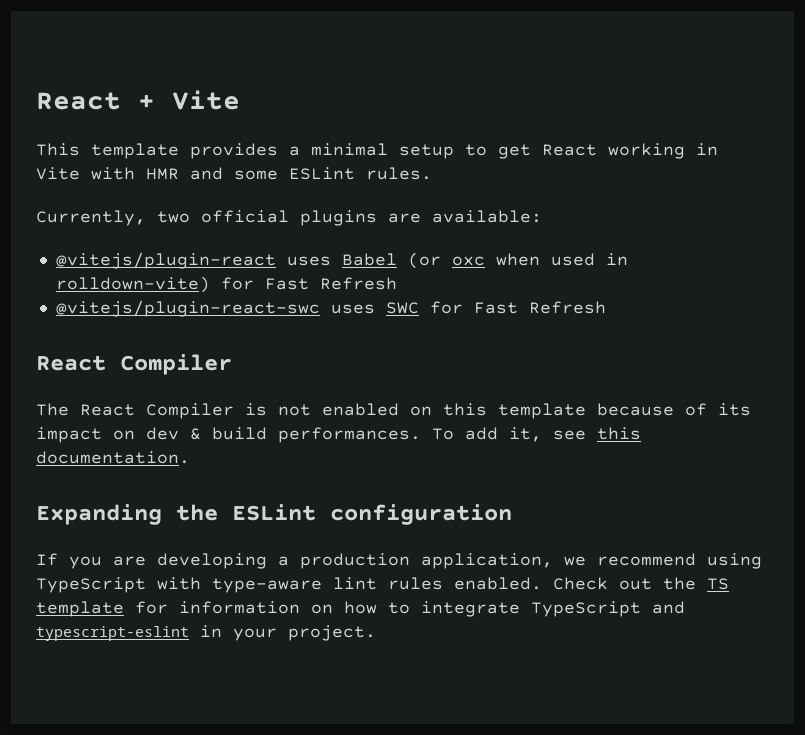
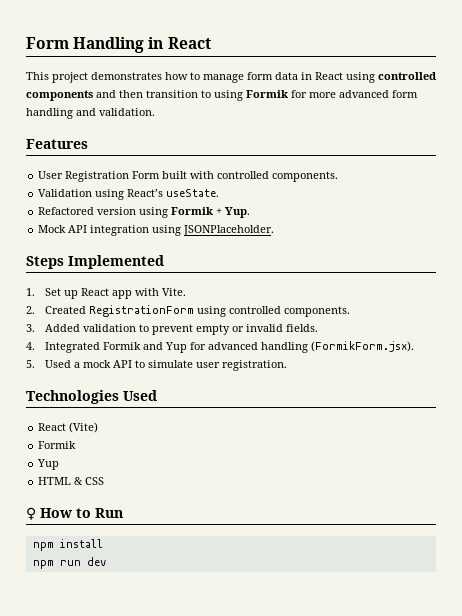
- React + Vite
+ Form Handling in React
- This template provides a minimal setup to get React working in Vite with HMR and some ESLint rules.
- Currently, two official plugins are available:
- @vitejs/plugin-react uses Babel (or oxc when used in rolldown-vite) for Fast Refresh
- @vitejs/plugin-react-swc uses SWC for Fast Refresh
- React Compiler
- The React Compiler is not enabled on this template because of its impact on dev & build performances. To add it, see this documentation.
- Expanding the ESLint configuration
- If you are developing a production application, we recommend using TypeScript with type-aware lint rules enabled. Check out the TS template for information on how to integrate TypeScript and typescript-eslint in your project.
+ This project demonstrates how to manage form data in React using controlled components and then transition to using Formik for more advanced form handling and validation.
+ Features
+ User Registration Form built with controlled components.
+ Validation using React’s useState.
+ Refactored version using Formik + Yup.
+ Mock API integration using JSONPlaceholder.
+ Steps Implemented
+ 1. Set up React app with Vite.
+ 2. Created RegistrationForm using controlled components.
+ 3. Added validation to prevent empty or invalid fields.
+ 4. Integrated Formik and Yup for advanced handling (FormikForm.jsx).
+ 5. Used a mock API to simulate user registration.
+ Technologies Used
+ React (Vite)
+ Formik
+ Yup
+ HTML & CSS
+ ♀ How to Run
+ npm install
+ npm run dev

